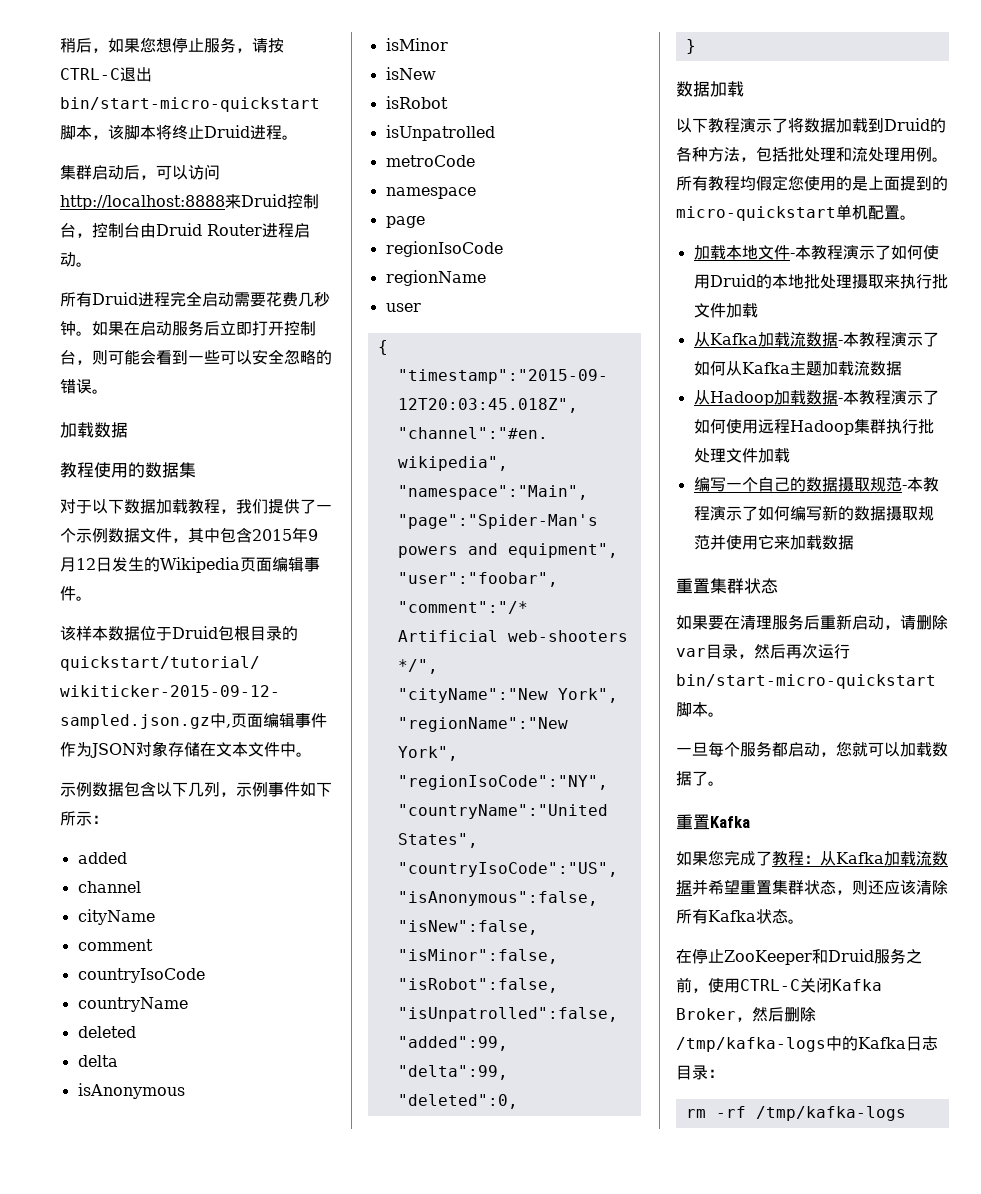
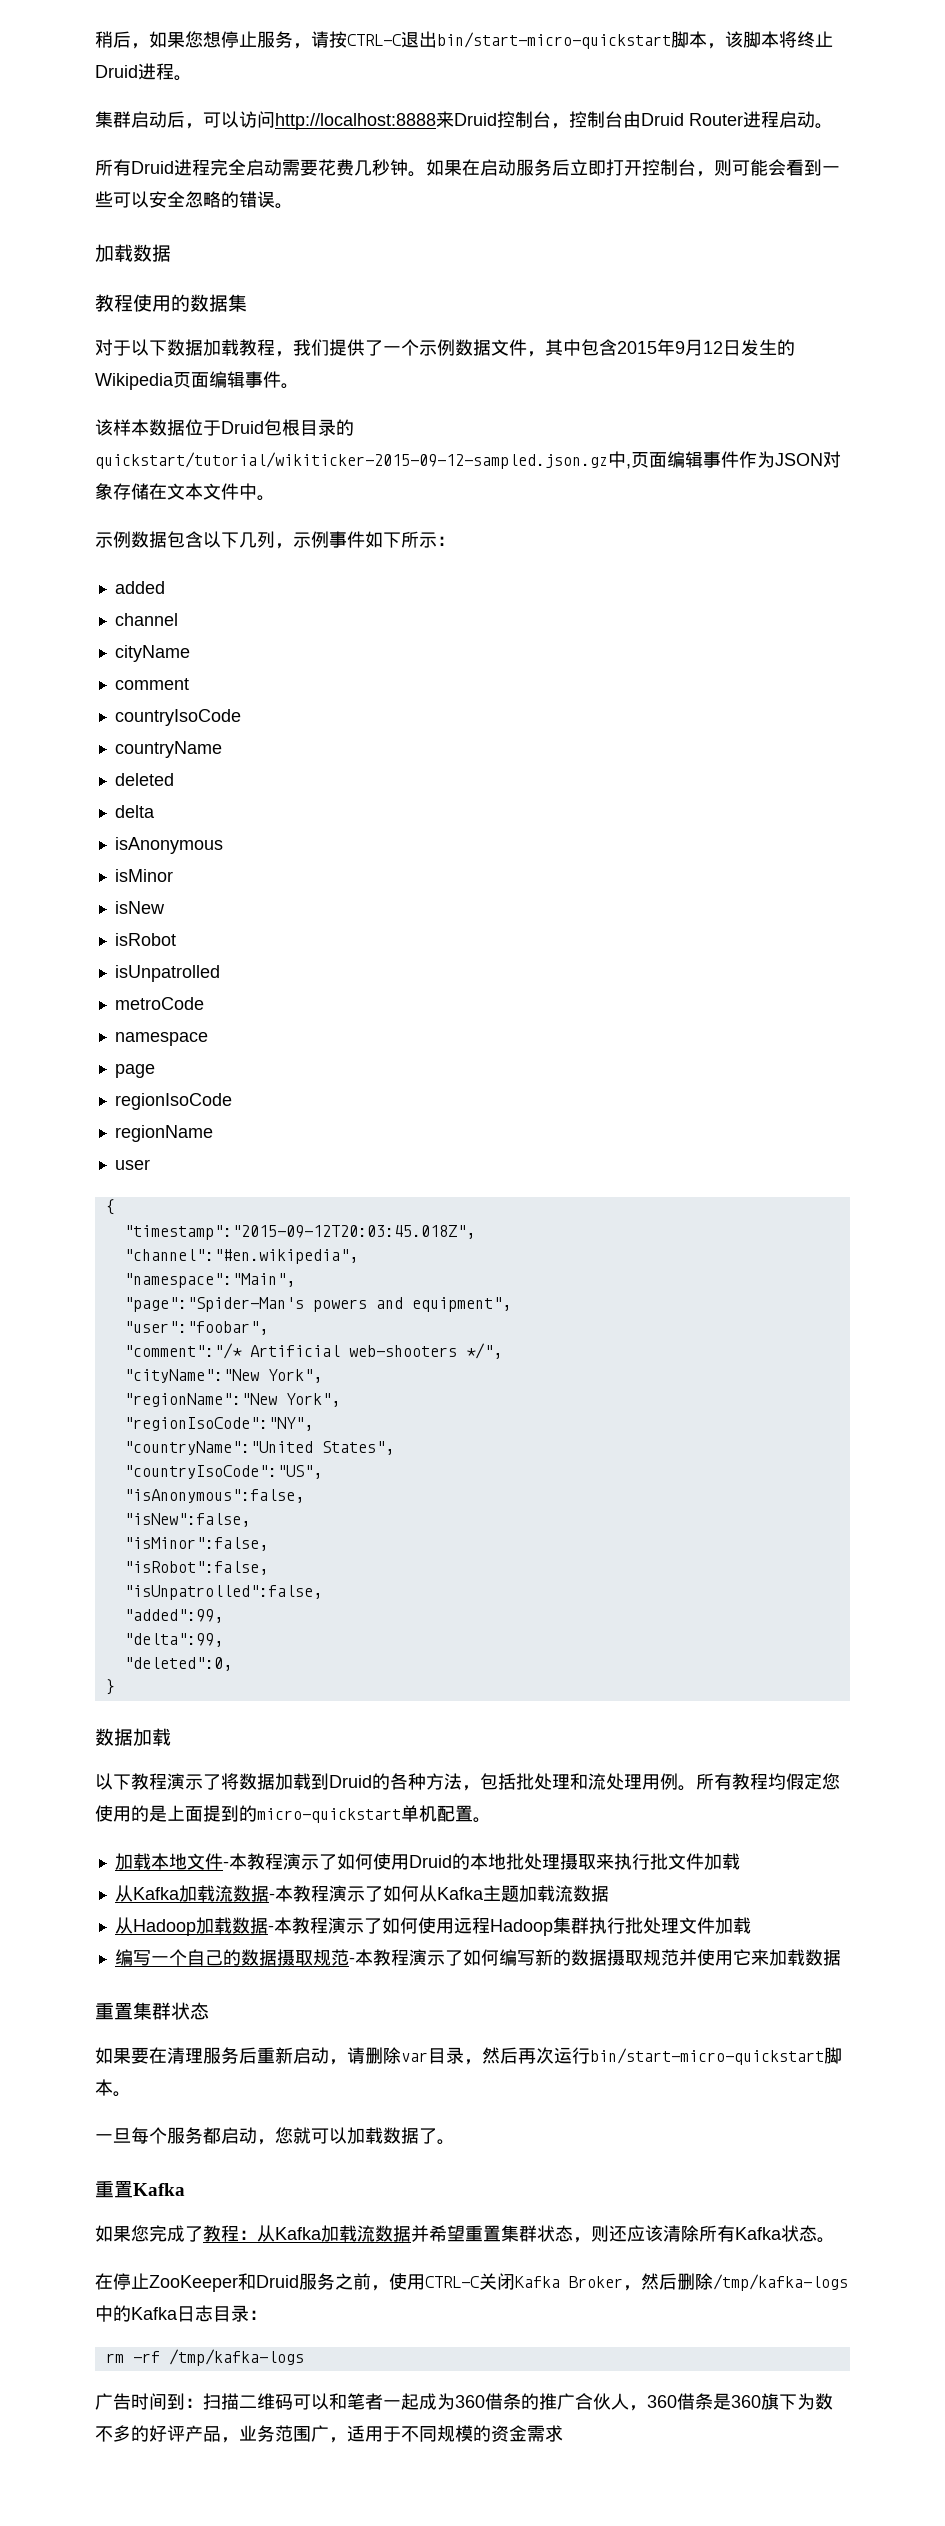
+ 广告时间到：扫描二维码可以和笔者一起成为360借条的推广合伙人，360借条是360旗下为数不多的好评产品，业务范围广，适用于不同规模的资金需求

